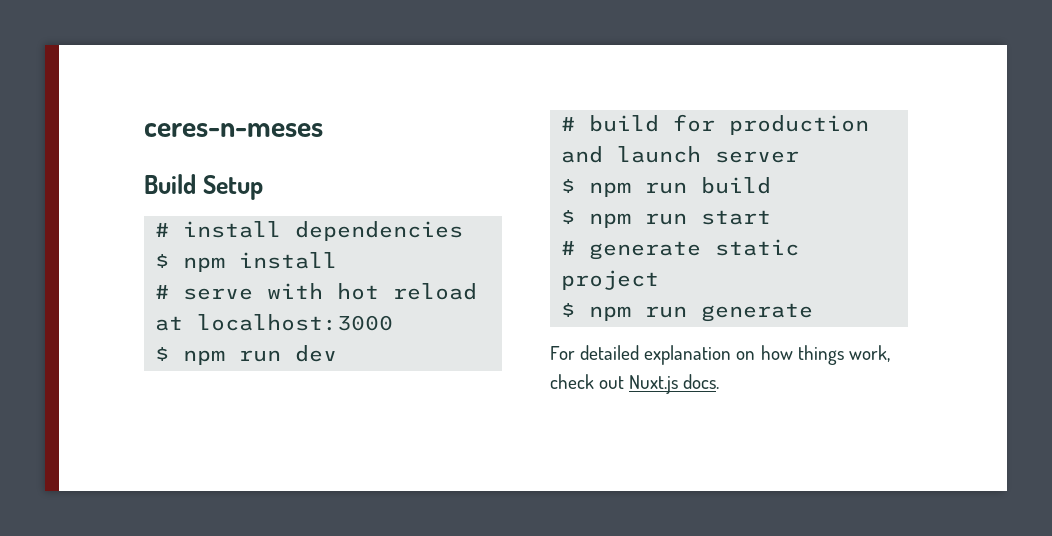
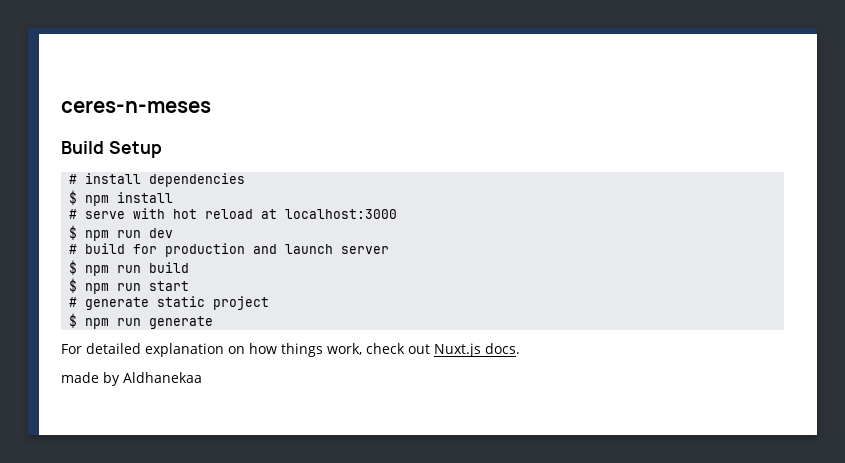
+ made by Aldhanekaa

